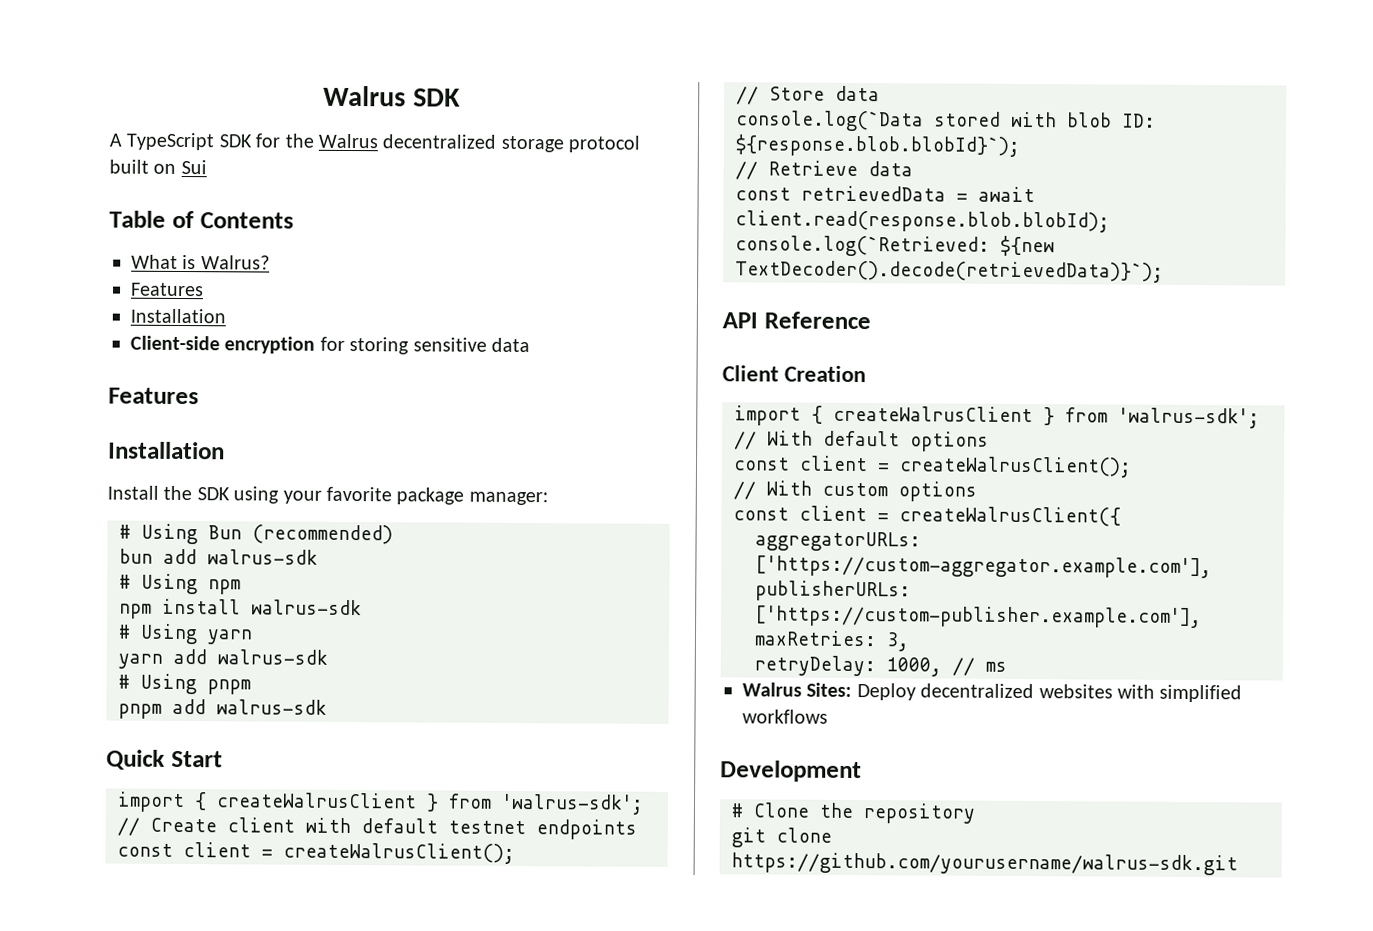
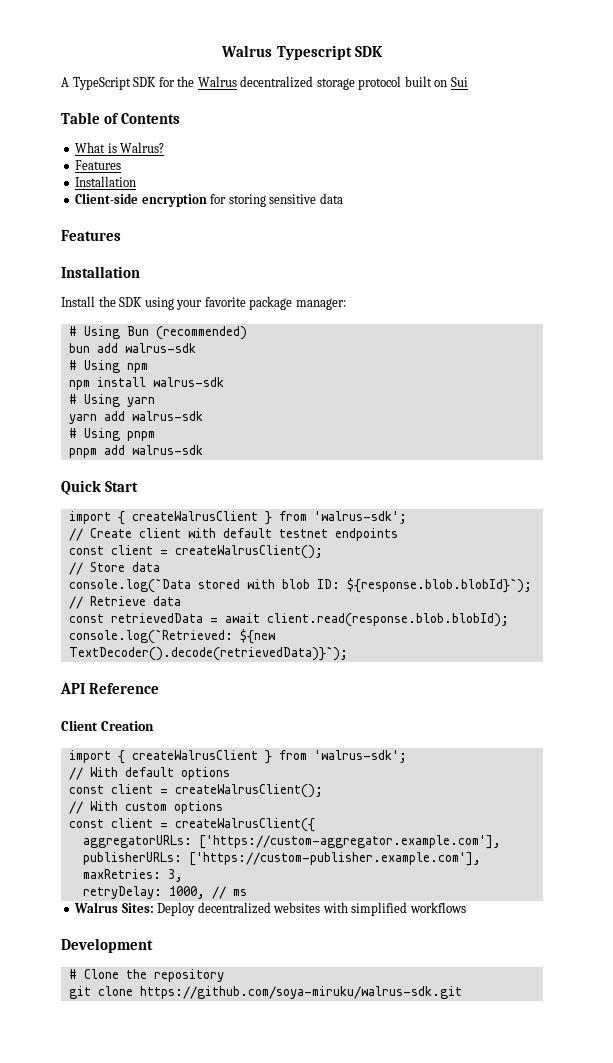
- Walrus SDK
+ Walrus Typescript SDK
- git clone https://github.com/yourusername/walrus-sdk.git
+ git clone https://github.com/soya-miruku/walrus-sdk.git

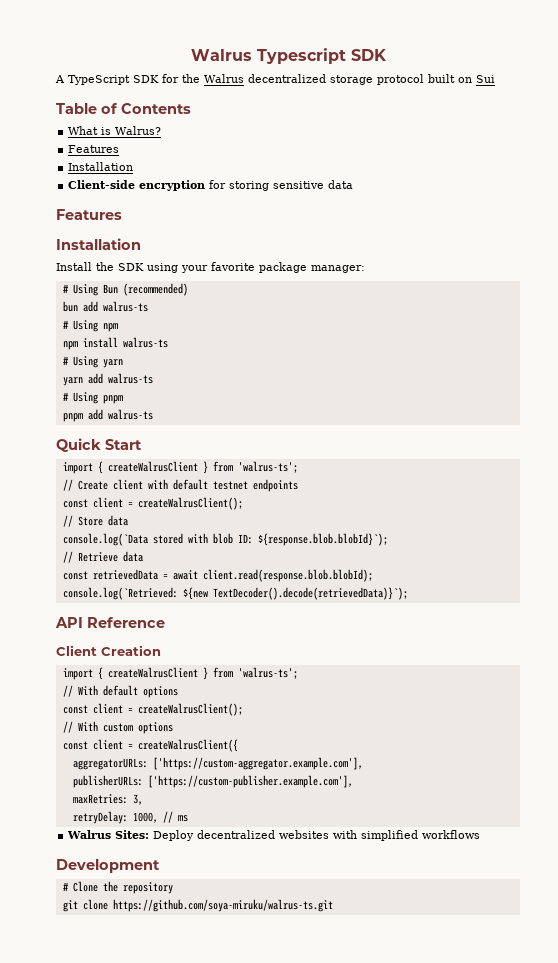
- bun add walrus-sdk
+ bun add walrus-ts
- npm install walrus-sdk
+ npm install walrus-ts
- yarn add walrus-sdk
+ yarn add walrus-ts
- pnpm add walrus-sdk
+ pnpm add walrus-ts
  Quick Start
- import { createWalrusClient } from 'walrus-sdk';
+ import { createWalrusClient } from 'walrus-ts';
  Client Creation
- import { createWalrusClient } from 'walrus-sdk';
+ import { createWalrusClient } from 'walrus-ts';
- git clone https://github.com/soya-miruku/walrus-sdk.git
+ git clone https://github.com/soya-miruku/walrus-ts.git

